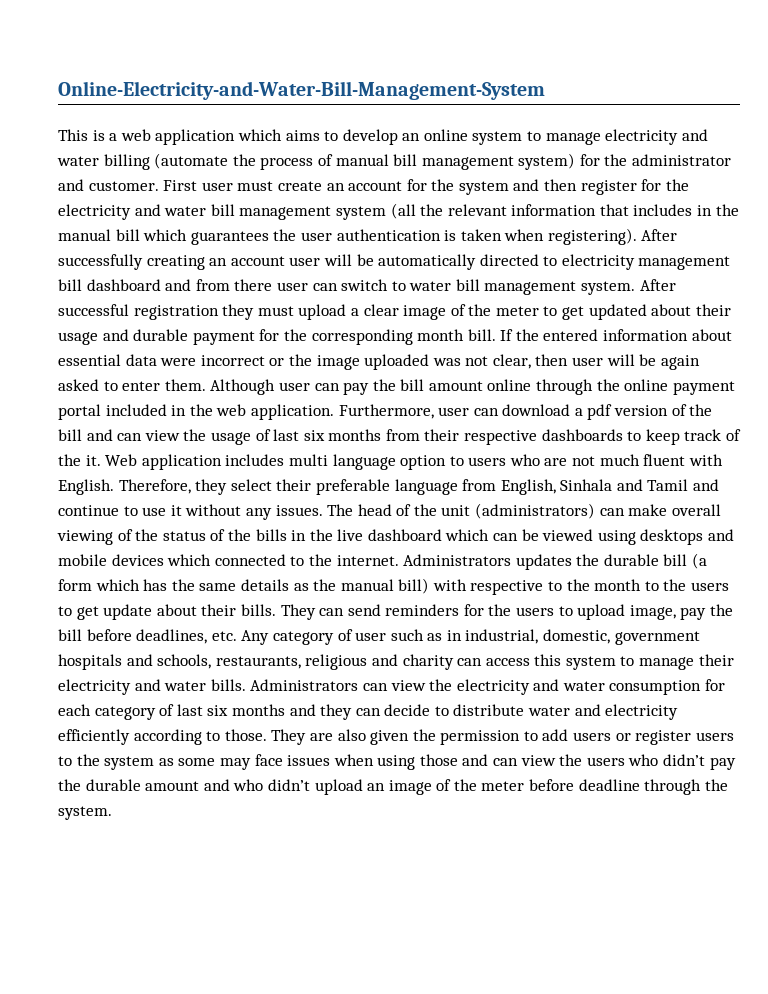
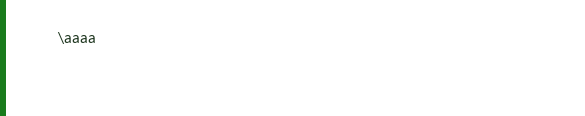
- Online-Electricity-and-Water-Bill-Management-System
- This is a web application which aims to develop an online system to manage electricity and water billing (automate the process of manual bill management system) for the administrator and customer. First user must create an account for the system and then register for the electricity and water bill management system (all the relevant information that includes in the manual bill which guarantees the user authentication is taken when registering). After successfully creating an account user will be automatically directed to electricity management bill dashboard and from there user can switch to water bill management system. After successful registration they must upload a clear image of the meter to get updated about their usage and durable payment for the corresponding month bill. If the entered information about essential data were incorrect or the image uploaded was not clear, then user will be again asked to enter them. Although user can pay the bill amount online through the online payment portal included in the web application. Furthermore, user can download a pdf version of the bill and can view the usage of last six months from their respective dashboards to keep track of the it. Web application includes multi language option to users who are not much fluent with English. Therefore, they select their preferable language from English, Sinhala and Tamil and continue to use it without any issues. The head of the unit (administrators) can make overall viewing of the status of the bills in the live dashboard which can be viewed using desktops and mobile devices which connected to the internet. Administrators updates the durable bill (a form which has the same details as the manual bill) with respective to the month to the users to get update about their bills. They can send reminders for the users to upload image, pay the bill before deadlines, etc. Any category of user such as in industrial, domestic, government hospitals and schools, restaurants, religious and charity can access this system to manage their electricity and water bills. Administrators can view the electricity and water consumption for each category of last six months and they can decide to distribute water and electricity efficiently according to those. They are also given the permission to add users or register users to the system as some may face issues when using those and can view the users who didn’t pay the durable amount and who didn’t upload an image of the meter before deadline through the system.
+ \aaaa

